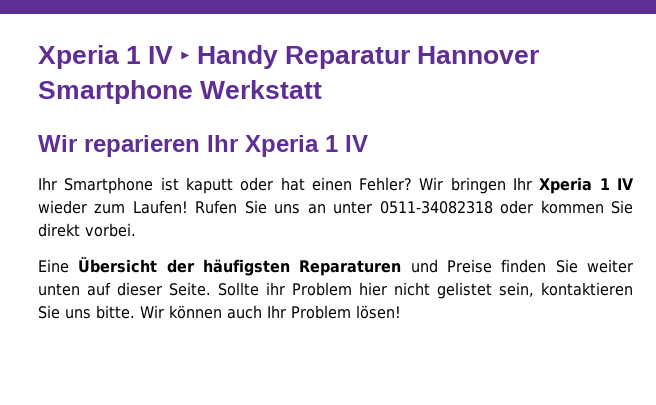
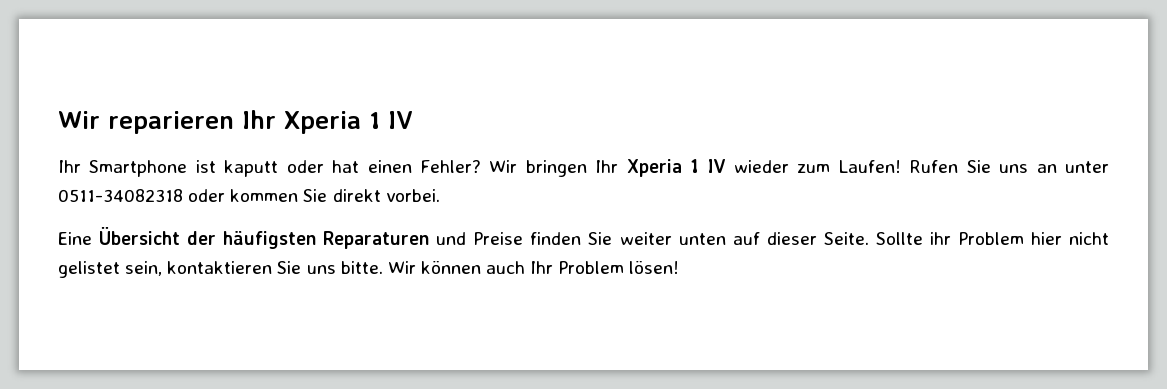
- Xperia 1 IV ‣ Handy Reparatur Hannover Smartphone Werkstatt

